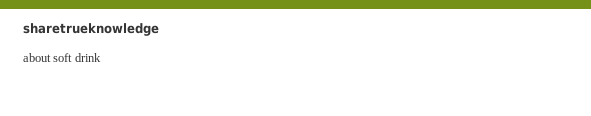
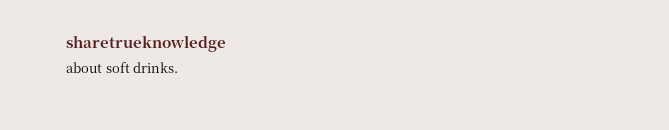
- about soft drink
+ about soft drinks.

